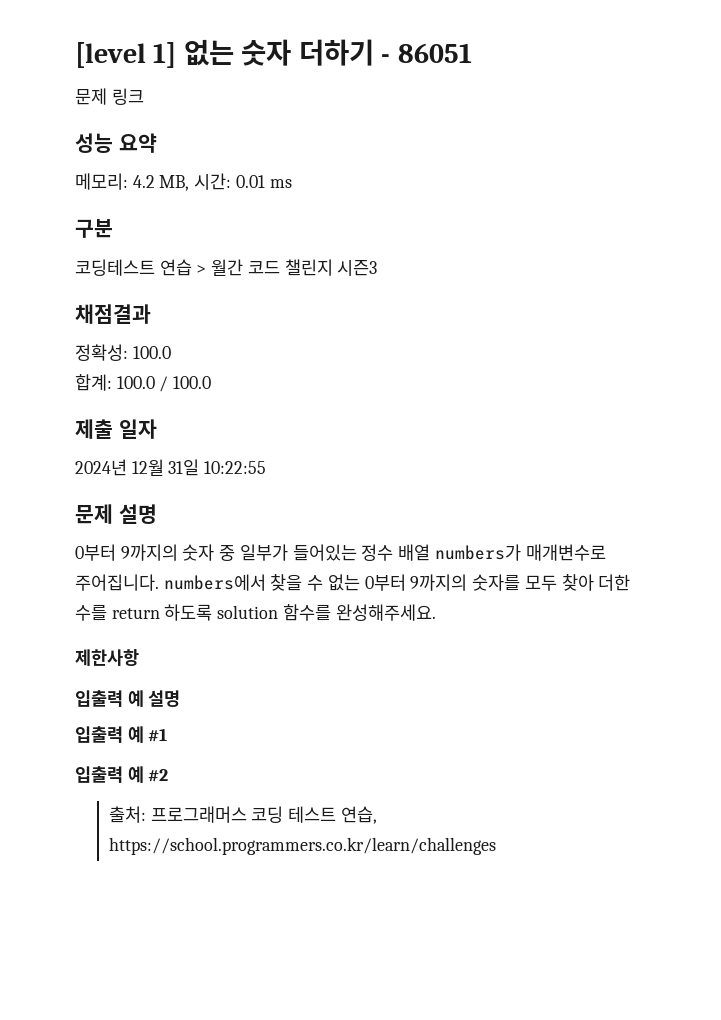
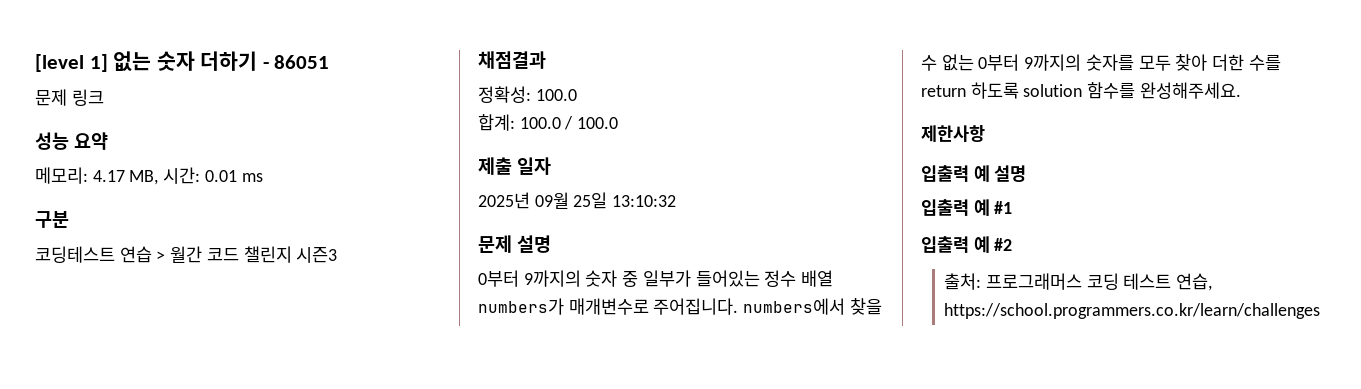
- 메모리: 4.2 MB, 시간: 0.01 ms
+ 메모리: 4.17 MB, 시간: 0.01 ms
- 2024년 12월 31일 10:22:55
+ 2025년 09월 25일 13:10:32

